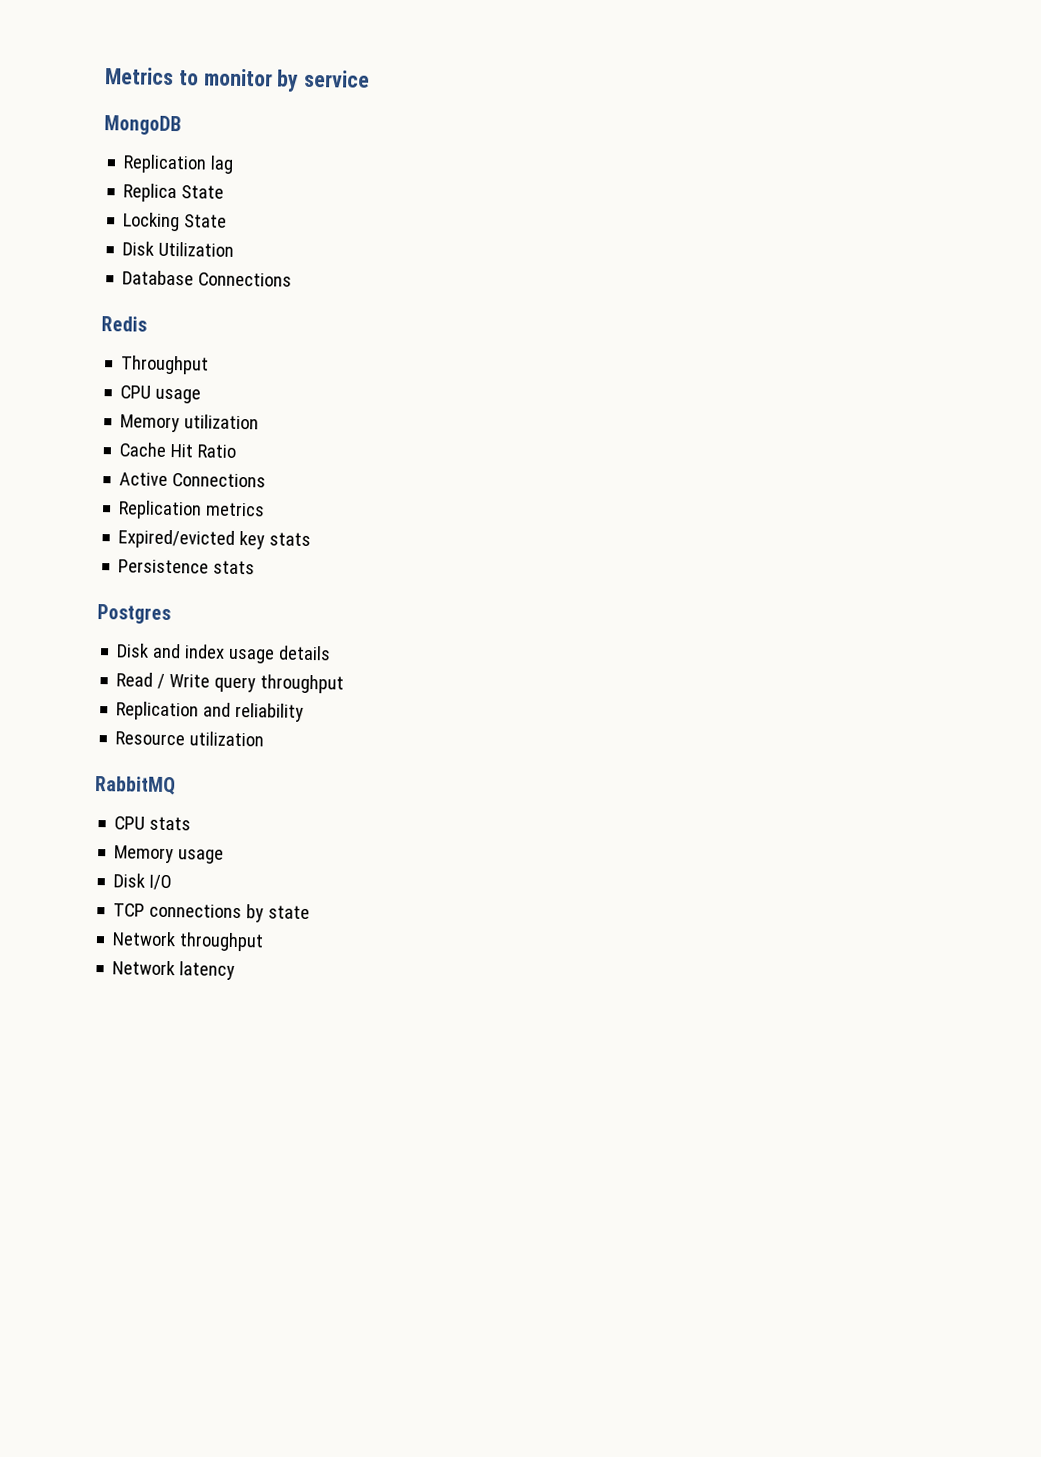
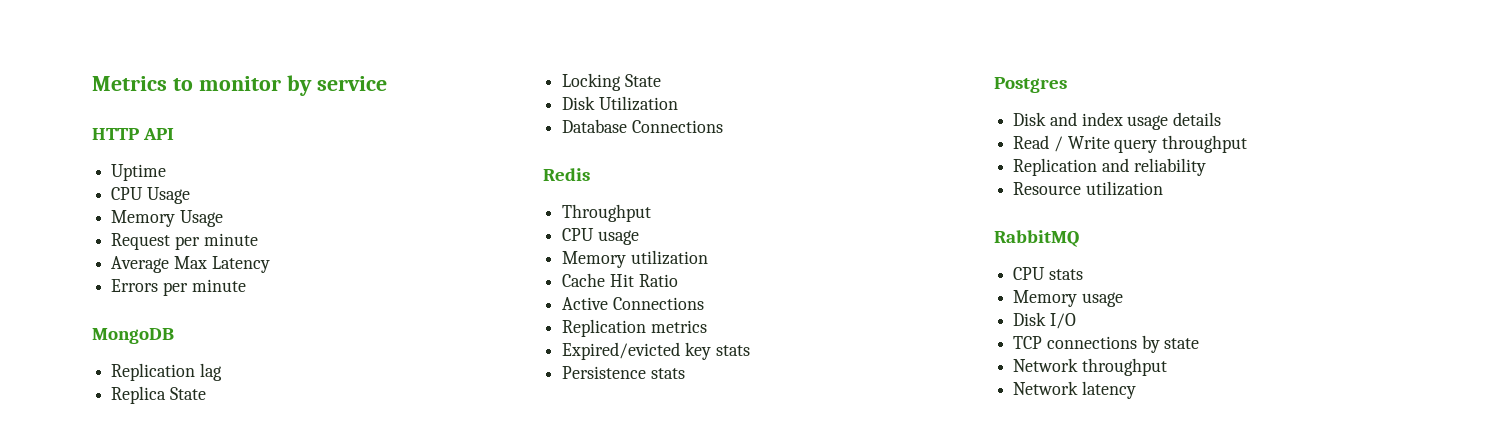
+ HTTP API
+ Uptime
+ CPU Usage
+ Memory Usage
+ Request per minute
+ Average Max Latency
+ Errors per minute

